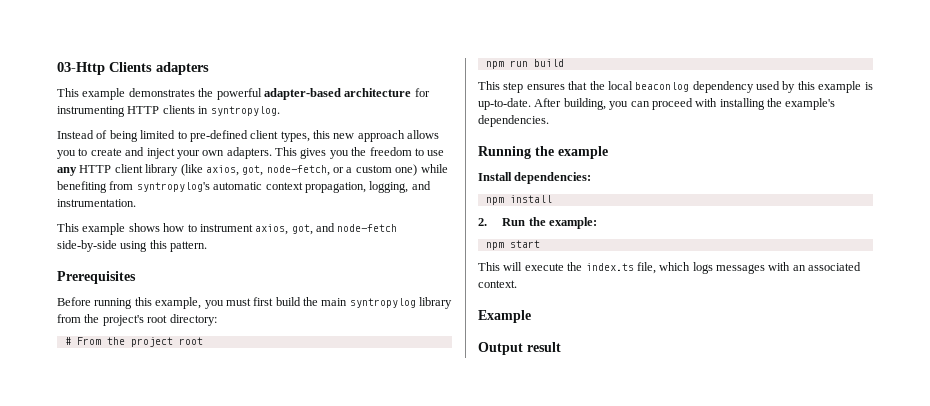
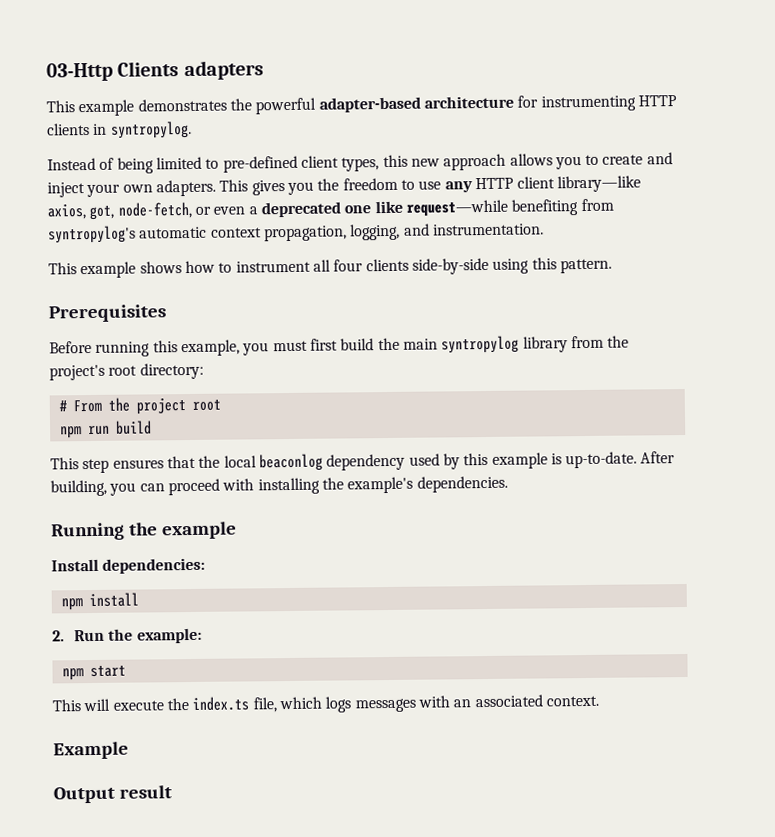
- This gives you the freedom to use any HTTP client library (like axios, got, node-fetch, or a custom one) while benefiting from syntropylog's automatic context propagation, logging, and instrumentation.
+ This gives you the freedom to use any HTTP client library—like axios, got, node-fetch, or even a deprecated one like request—while benefiting from syntropylog's automatic context propagation, logging, and instrumentation.
- This example shows how to instrument axios, got, and node-fetch side-by-side using this pattern.
+ This example shows how to instrument all four clients side-by-side using this pattern.

